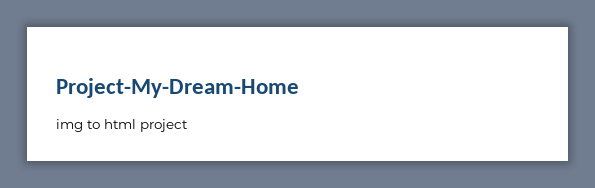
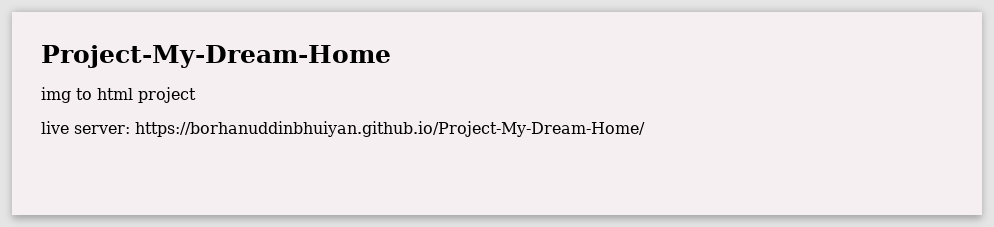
+ live server: https://borhanuddinbhuiyan.github.io/Project-My-Dream-Home/

